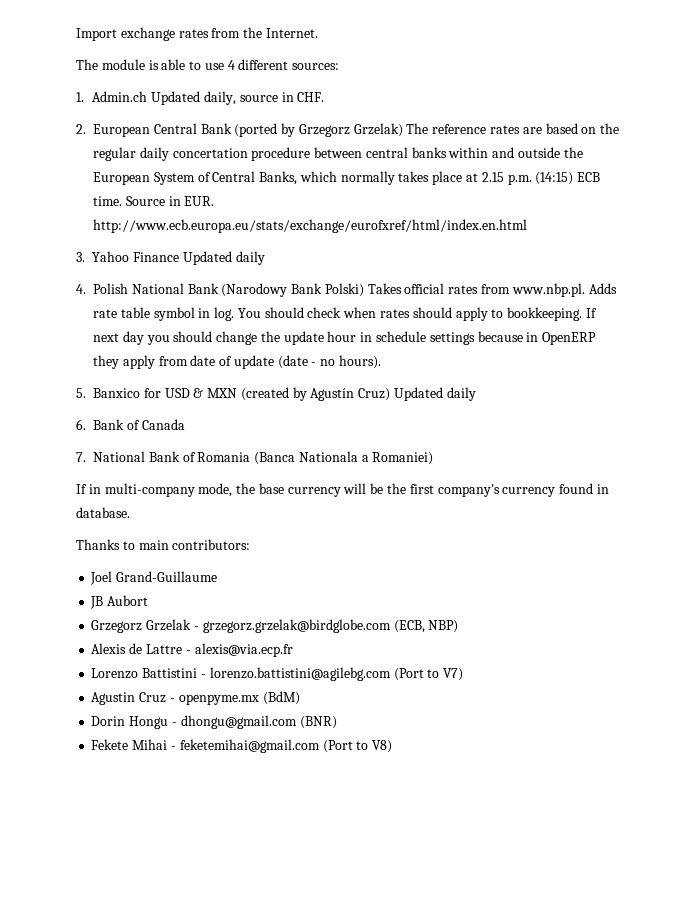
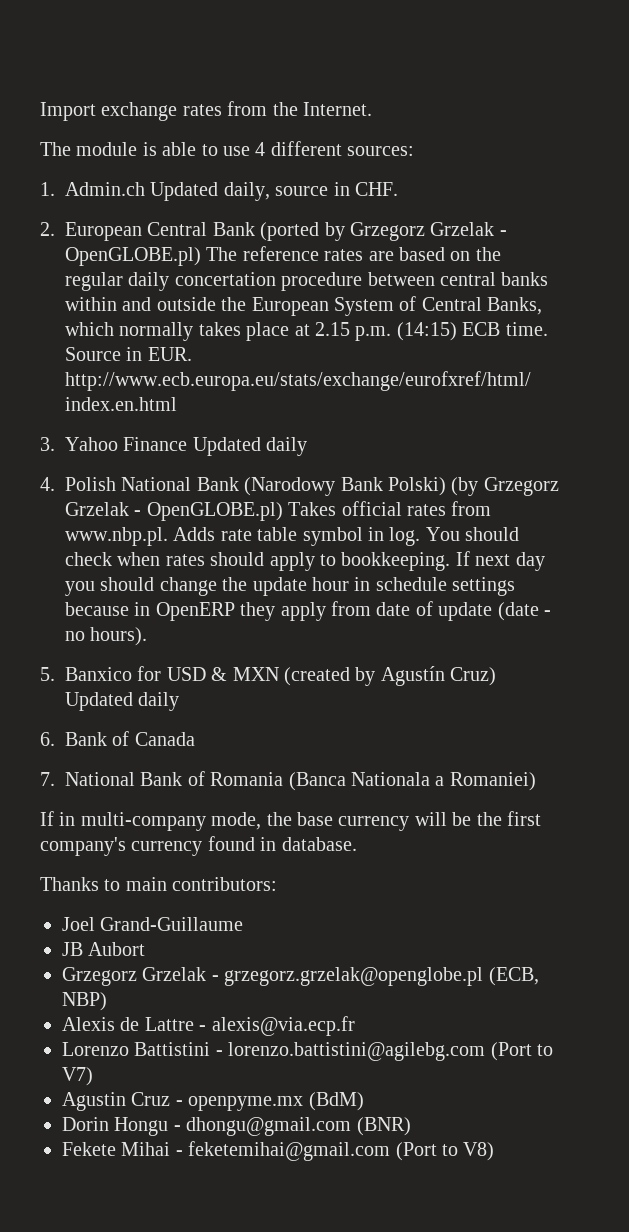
- 2. European Central Bank (ported by Grzegorz Grzelak) The reference rates are based on the regular daily concertation procedure between central banks within and outside the European System of Central Banks, which normally takes place at 2.15 p.m. (14:15) ECB time.
+ 2. European Central Bank (ported by Grzegorz Grzelak - OpenGLOBE.pl) The reference rates are based on the regular daily concertation procedure between central banks within and outside the European System of Central Banks, which normally takes place at 2.15 p.m. (14:15) ECB time.
- 4. Polish National Bank (Narodowy Bank Polski) Takes official rates from www.nbp.pl. Adds rate table symbol in log.
+ 4. Polish National Bank (Narodowy Bank Polski) (by Grzegorz Grzelak - OpenGLOBE.pl) Takes official rates from www.nbp.pl. Adds rate table symbol in log.
- Grzegorz Grzelak - grzegorz.grzelak@birdglobe.com (ECB, NBP)
+ Grzegorz Grzelak - grzegorz.grzelak@openglobe.pl (ECB, NBP)

